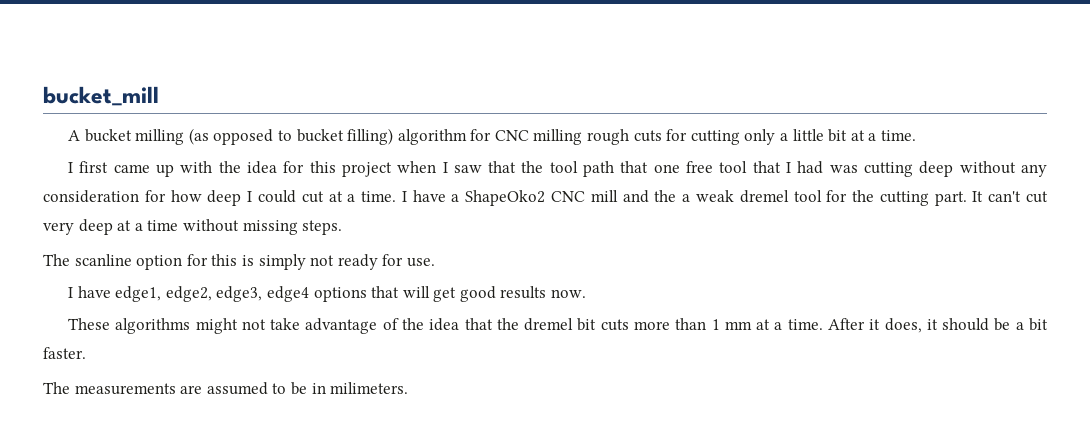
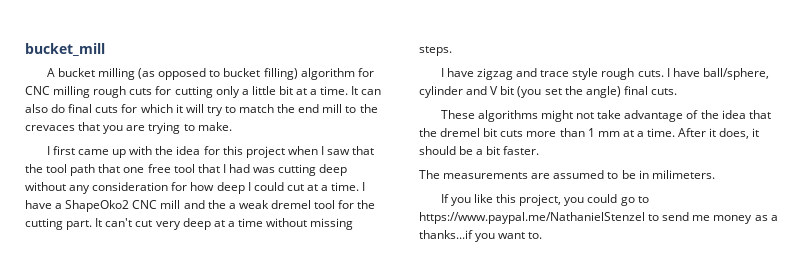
+ It can also do final cuts for which it will try to match the end mill to the crevaces that you are trying to make.
- The scanline option for this is simply not ready for use.
- I have edge1, edge2, edge3, edge4 options that will get good results now.
+ I have zigzag and trace style rough cuts. I have ball/sphere, cylinder and V bit (you set the angle) final cuts.
+ If you like this project, you could go to https://www.paypal.me/NathanielStenzel to send me money as a thanks...if you want to.

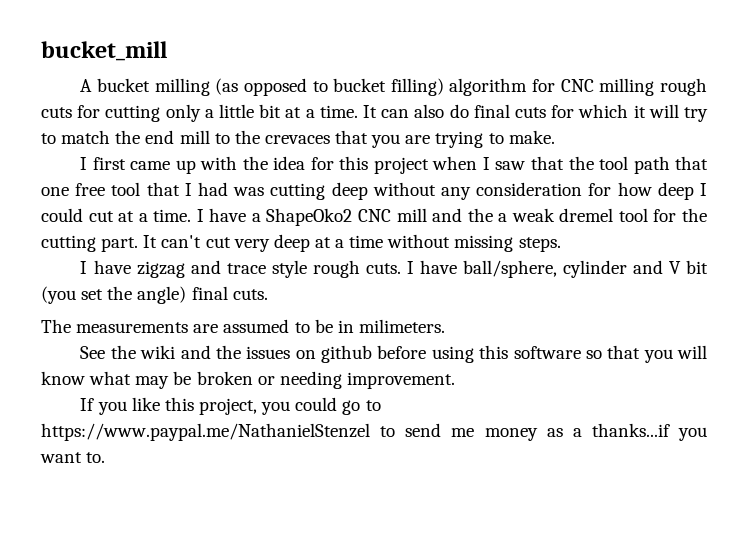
- These algorithms might not take advantage of the idea that the dremel bit cuts more than 1 mm at a time. After it does, it should be a bit faster.
+ See the wiki and the issues on github before using this software so that you will know what may be broken or needing improvement.

